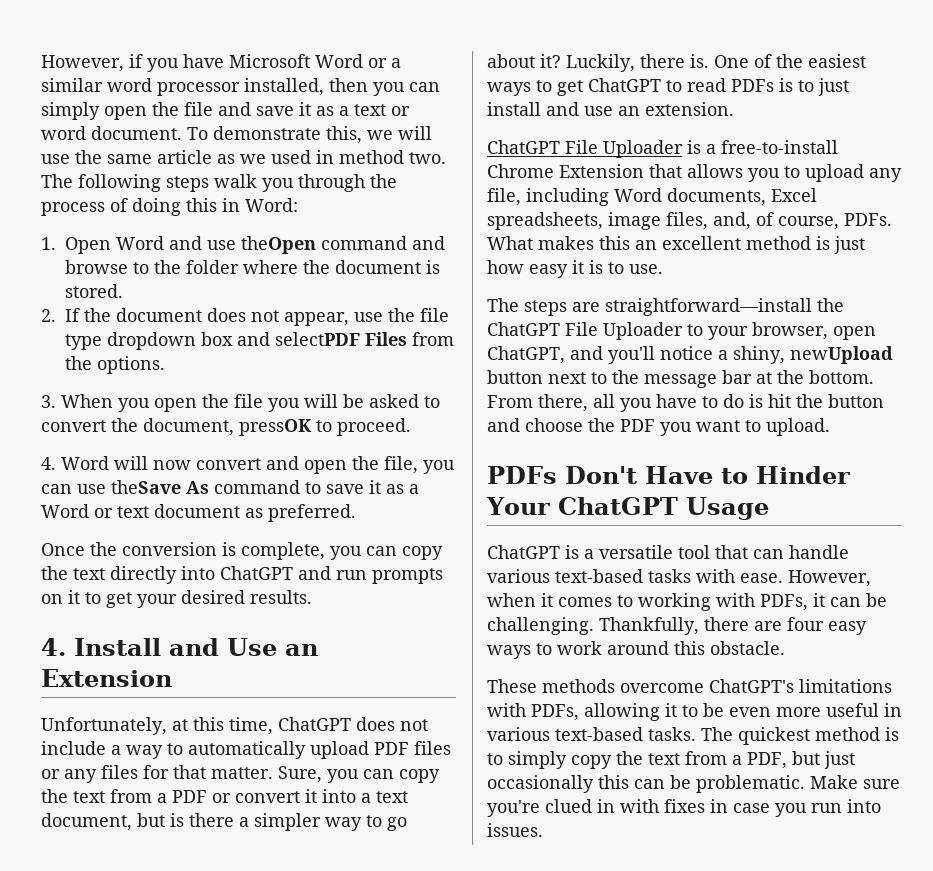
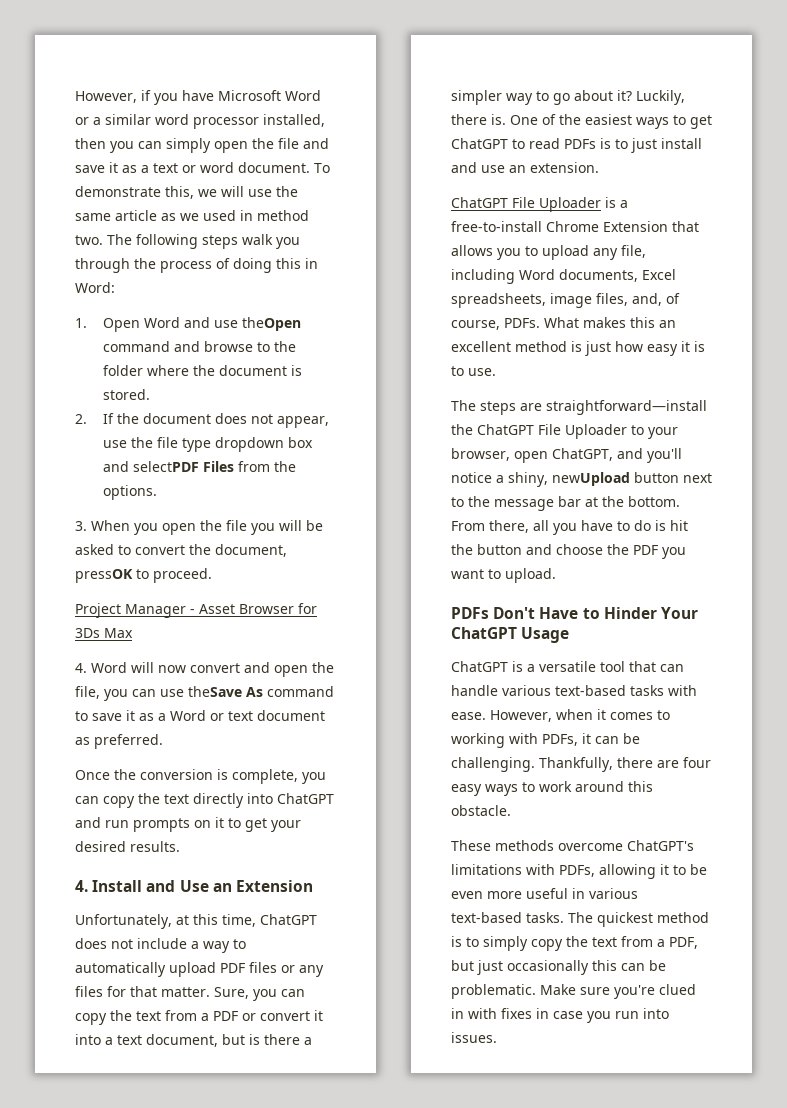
+ Project Manager - Asset Browser for 3Ds Max

